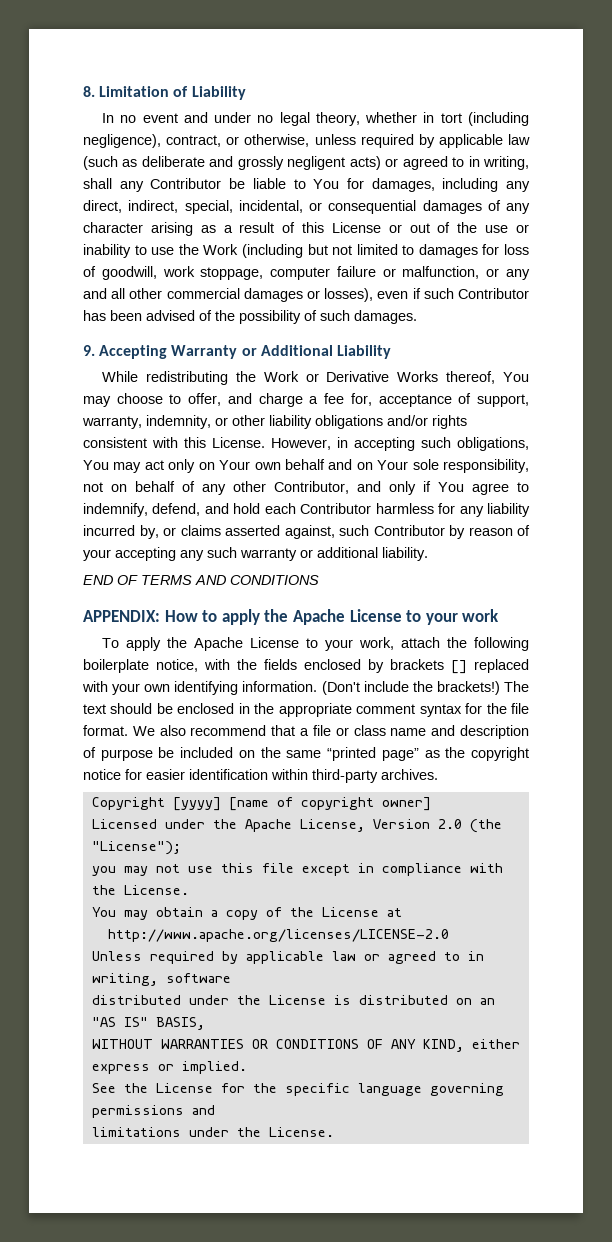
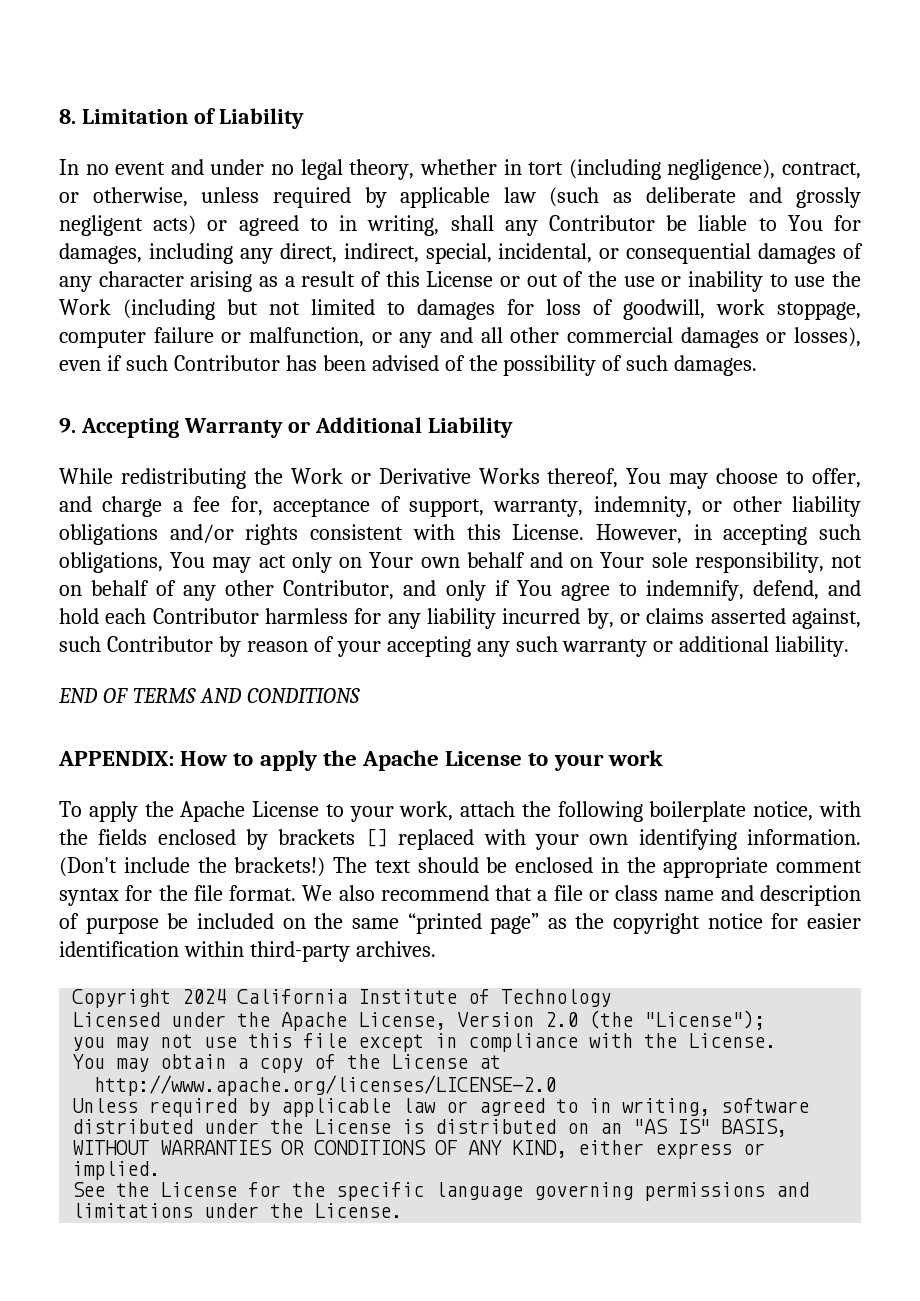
- Copyright [yyyy] [name of copyright owner]
+ Copyright 2024 California Institute of Technology

